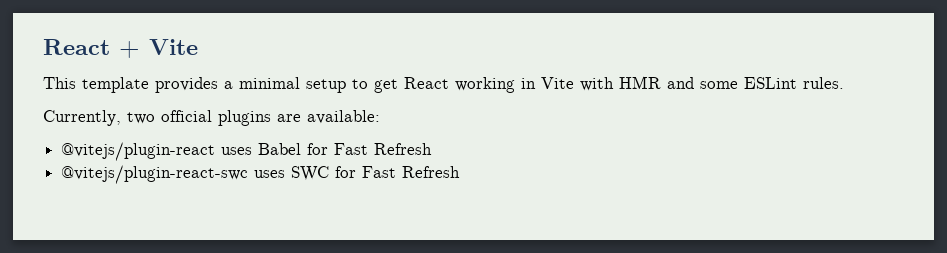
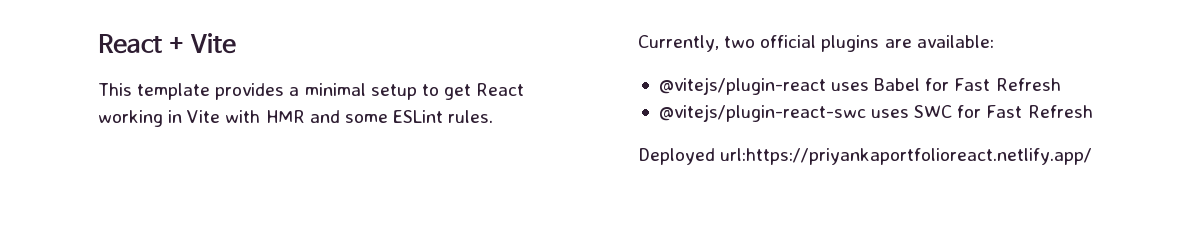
+ Deployed url:https://priyankaportfolioreact.netlify.app/

